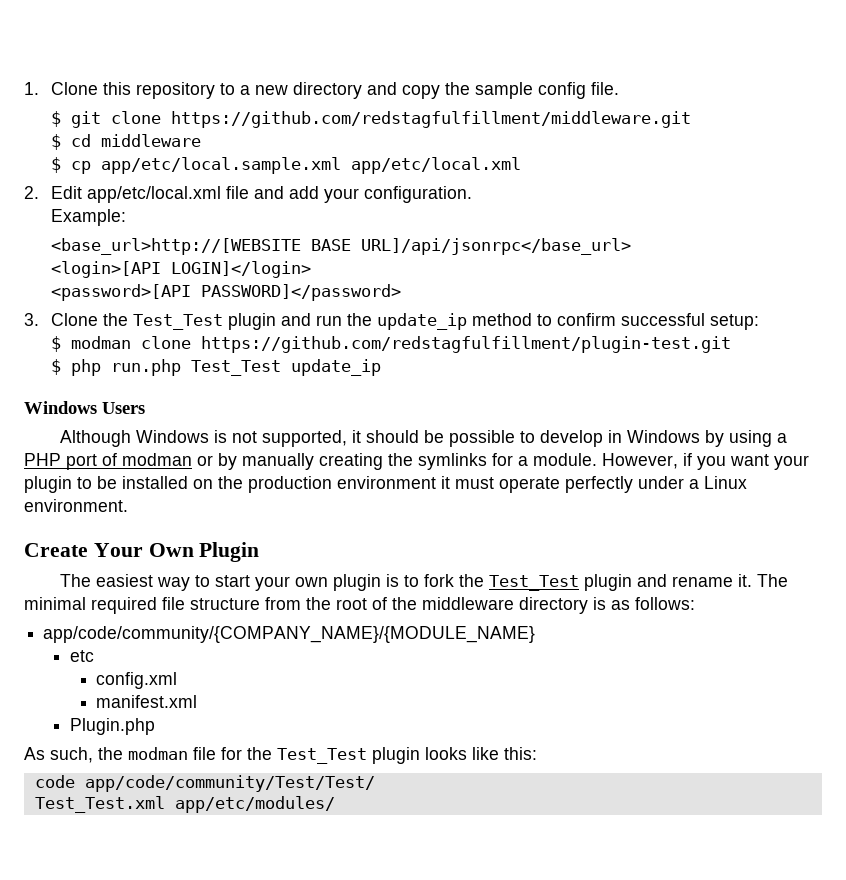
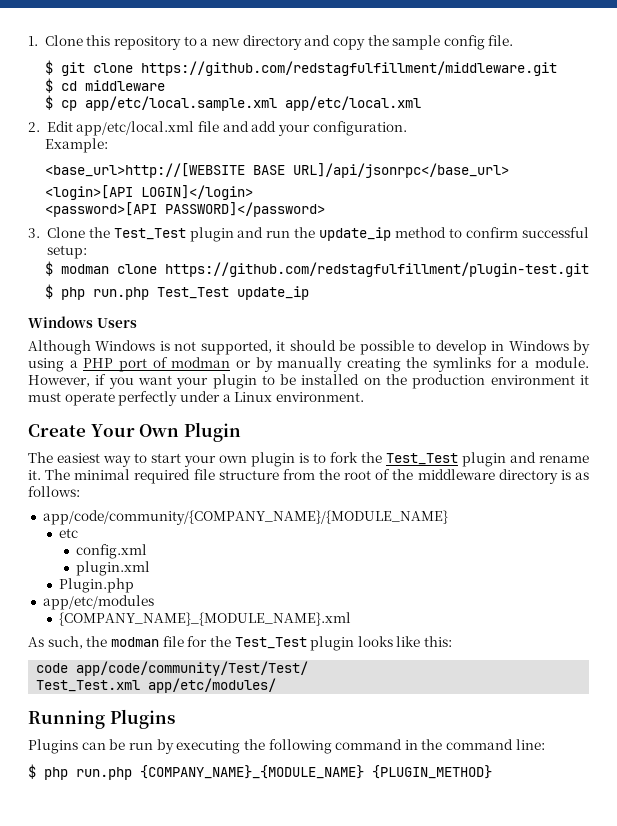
- manifest.xml
+ plugin.xml
+ app/etc/modules
+ {COMPANY_NAME}_{MODULE_NAME}.xml
+ Running Plugins
+ Plugins can be run by executing the following command in the command line:
+ $ php run.php {COMPANY_NAME}_{MODULE_NAME} {PLUGIN_METHOD}

